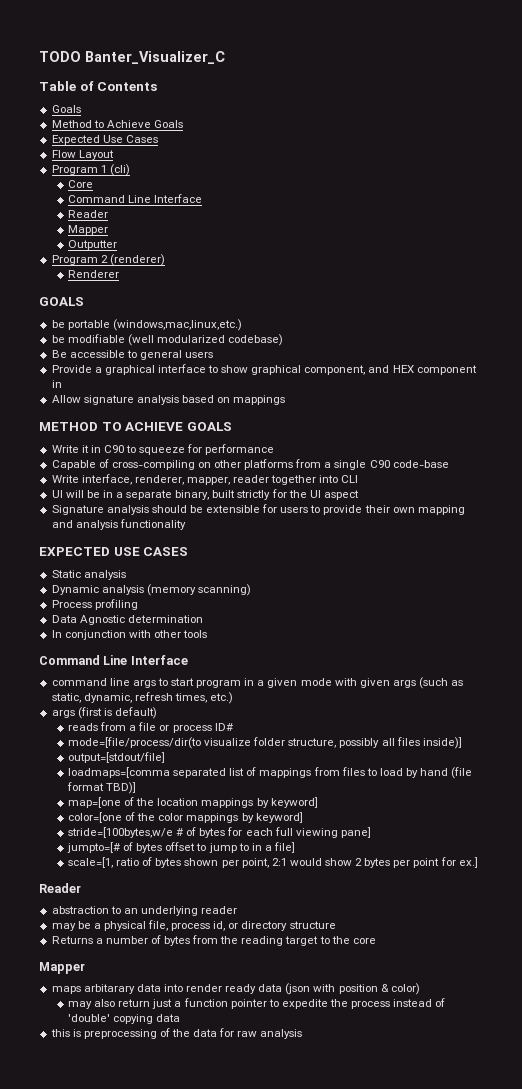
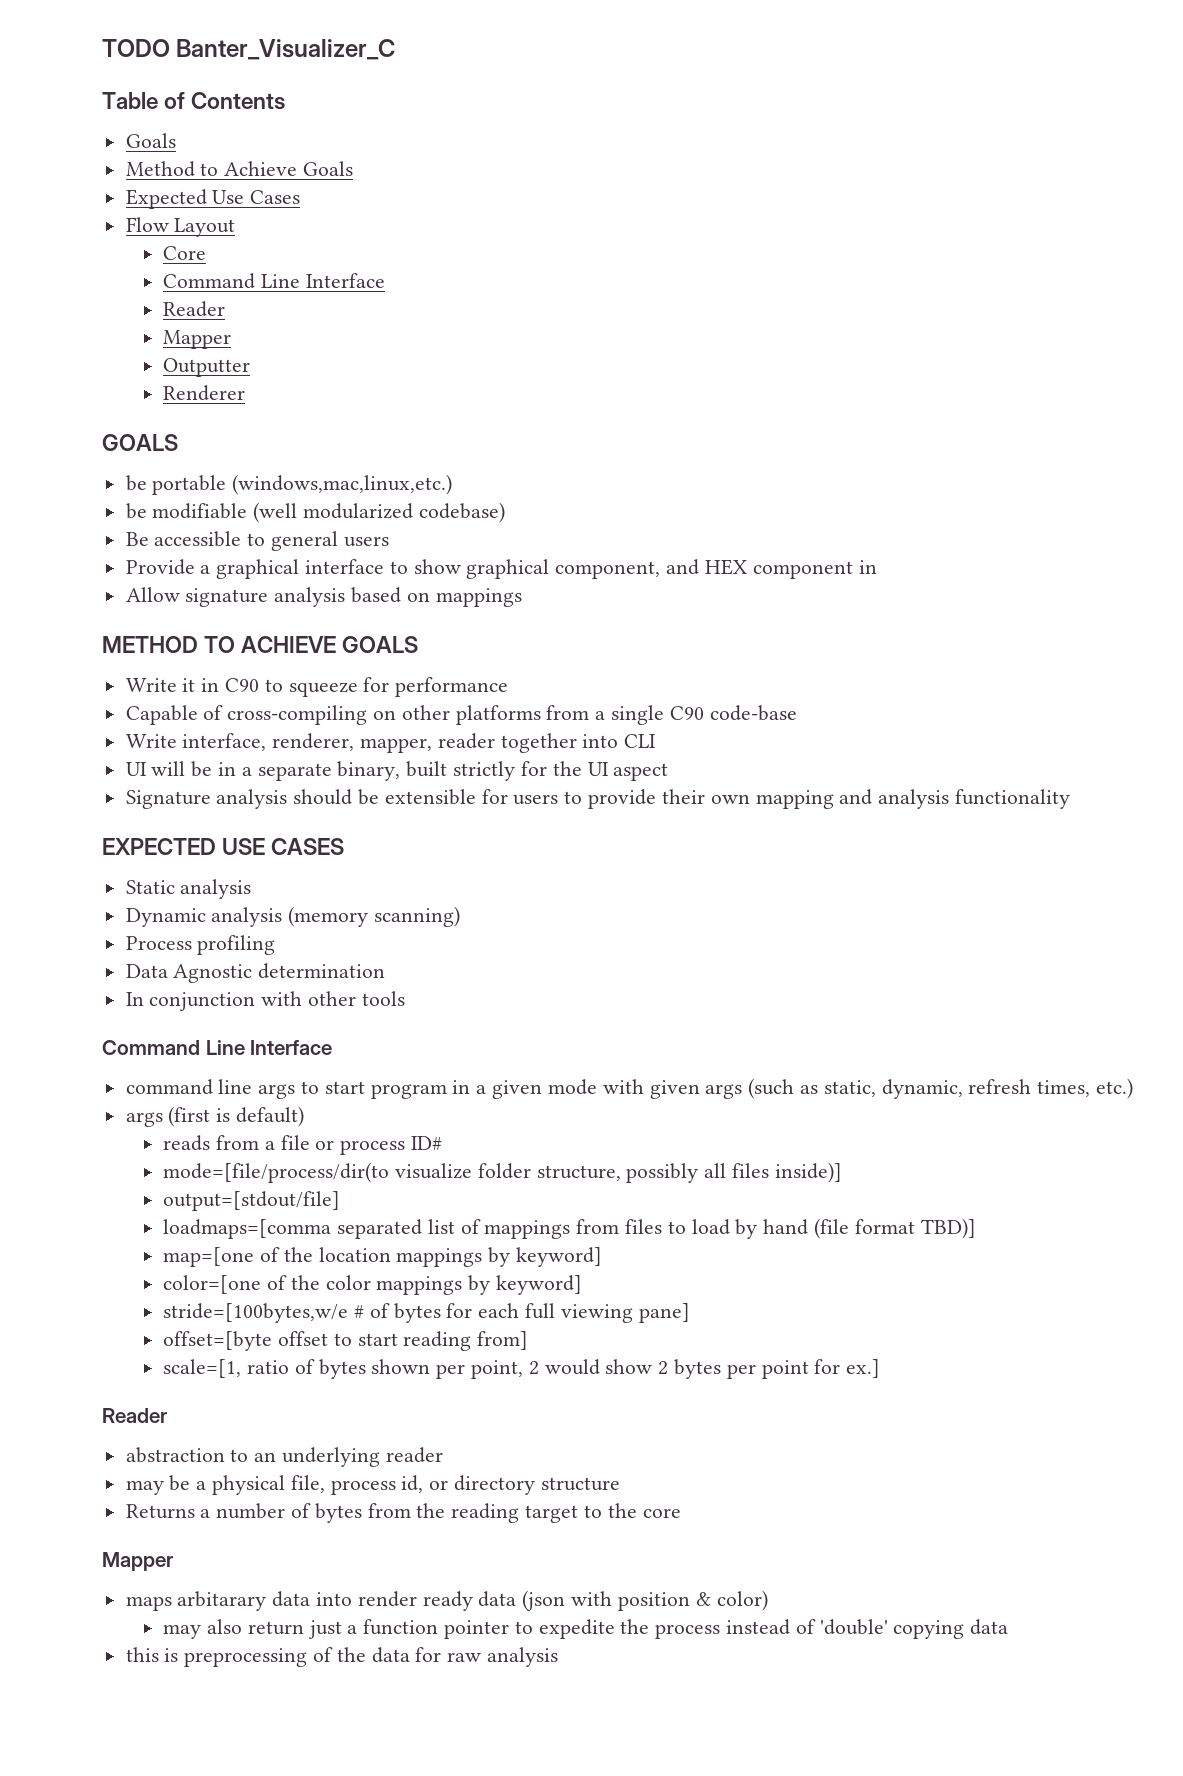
- Program 1 (cli)
- Program 2 (renderer)
- jumpto=[# of bytes offset to jump to in a file]
+ offset=[byte offset to start reading from]
- scale=[1, ratio of bytes shown per point, 2:1 would show 2 bytes per point for ex.]
+ scale=[1, ratio of bytes shown per point, 2 would show 2 bytes per point for ex.]

